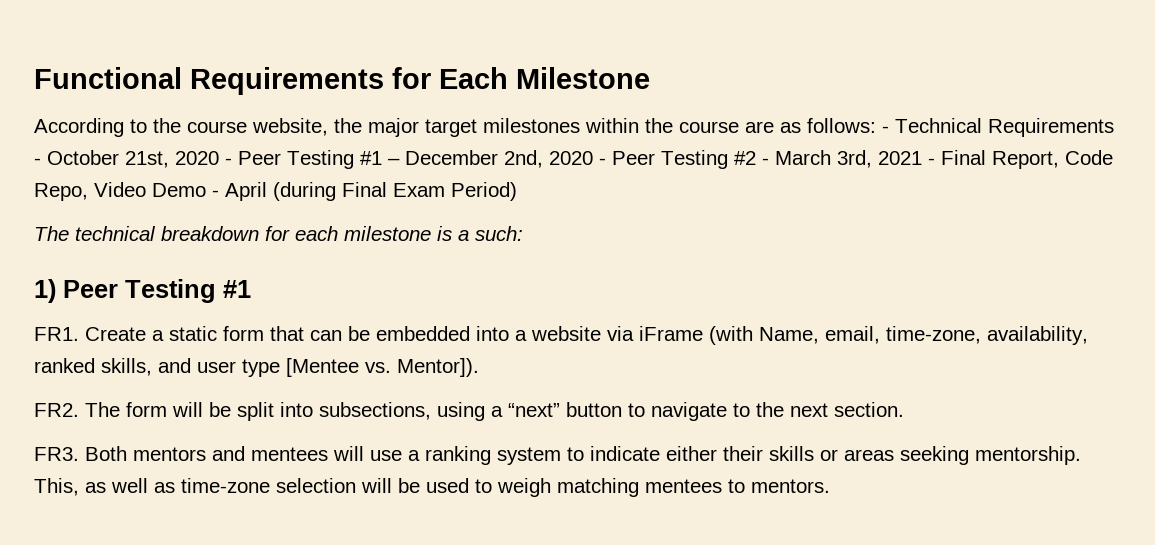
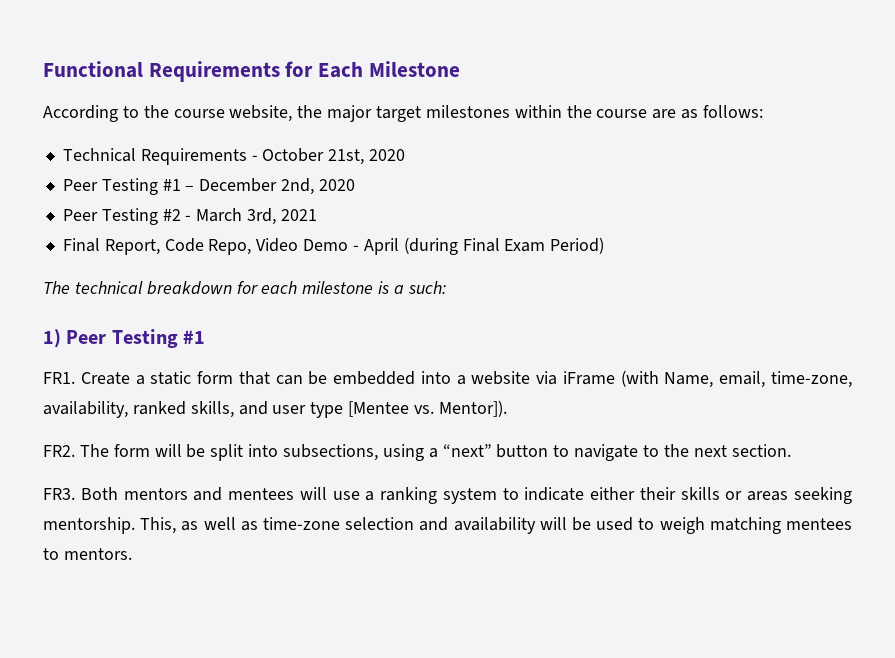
- According to the course website, the major target milestones within the course are as follows: - Technical Requirements - October 21st, 2020 - Peer Testing #1 – December 2nd, 2020 - Peer Testing #2 - March 3rd, 2021 - Final Report, Code Repo, Video Demo - April (during Final Exam Period)
+ According to the course website, the major target milestones within the course are as follows:
+ Technical Requirements - October 21st, 2020
+ Peer Testing #1 – December 2nd, 2020
+ Peer Testing #2 - March 3rd, 2021
+ Final Report, Code Repo, Video Demo - April (during Final Exam Period)
- This, as well as time-zone selection will be used to weigh matching mentees to mentors.
+ This, as well as time-zone selection and availability will be used to weigh matching mentees to mentors.

